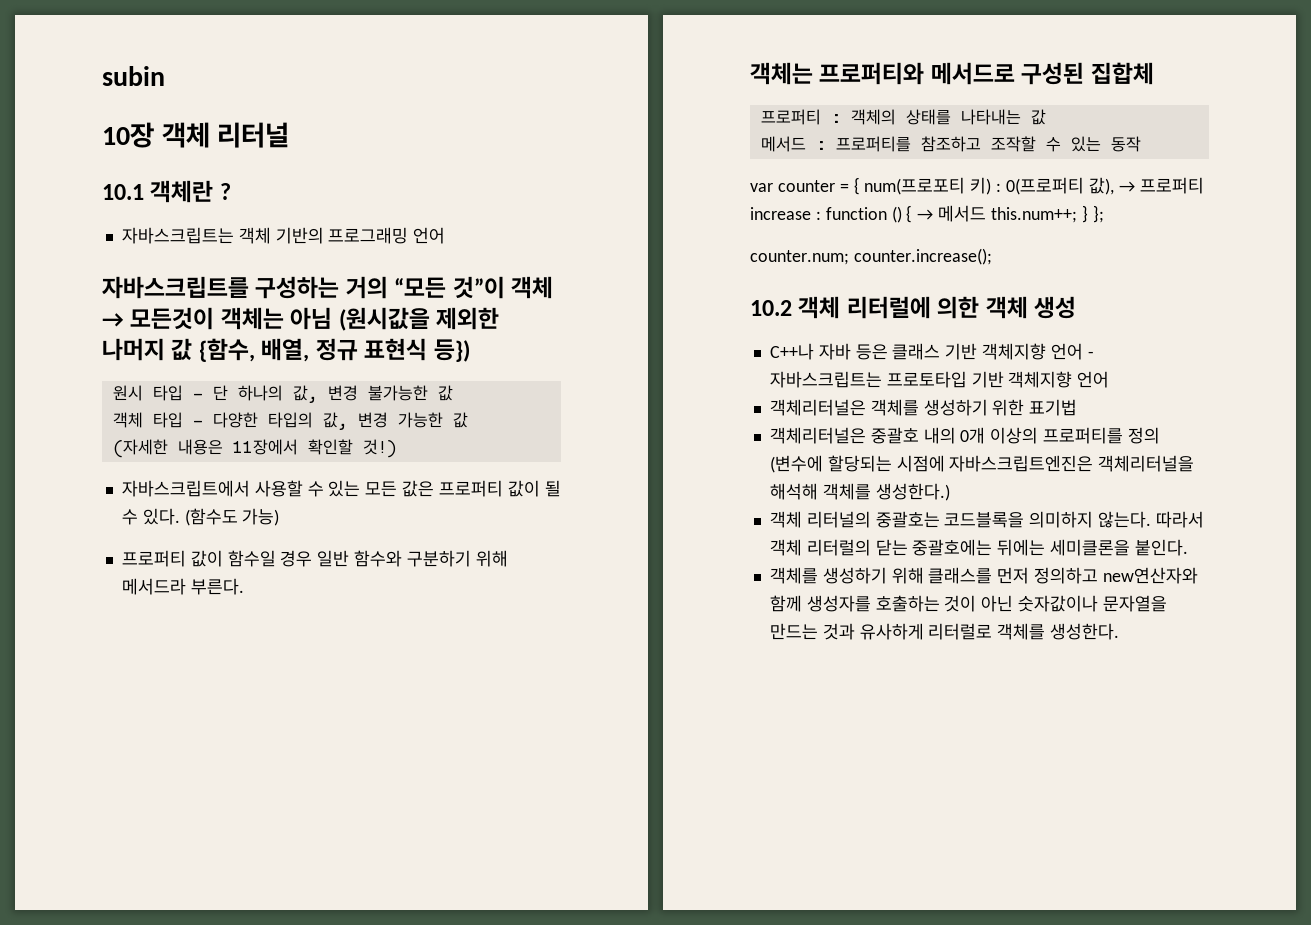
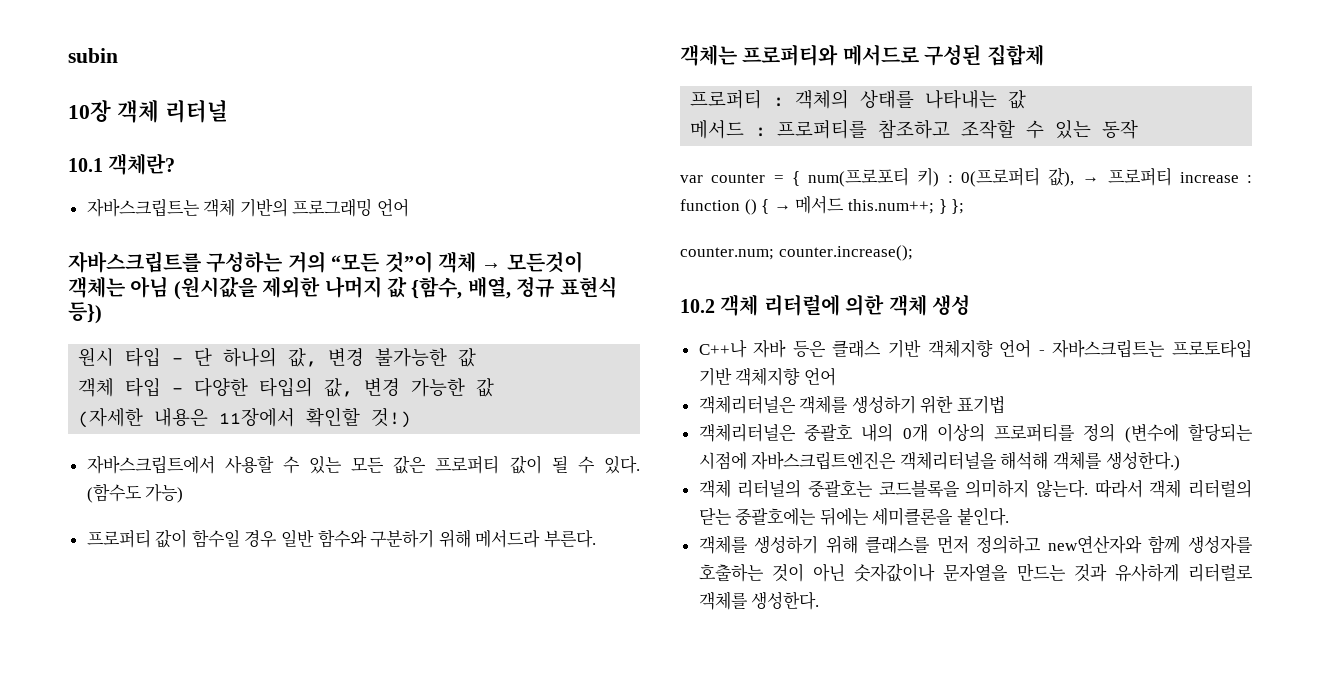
- 10.1 객체란 ?
+ 10.1 객체란?

